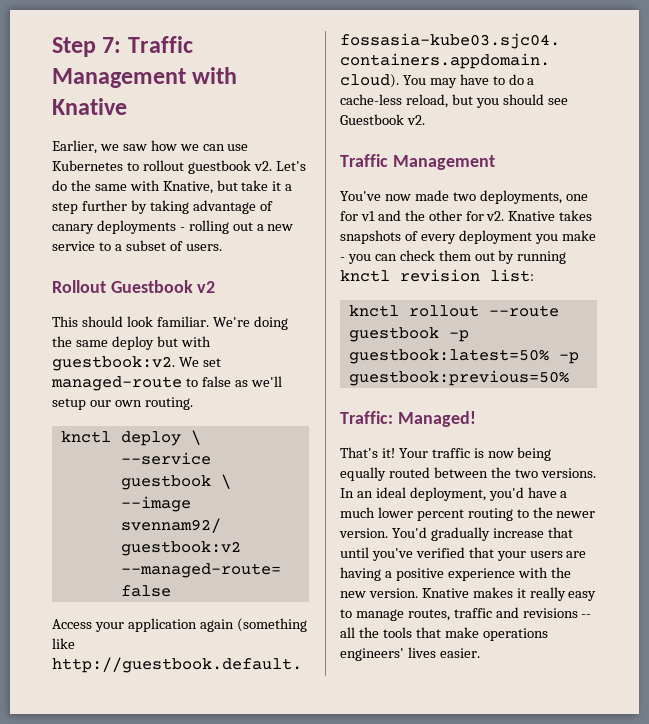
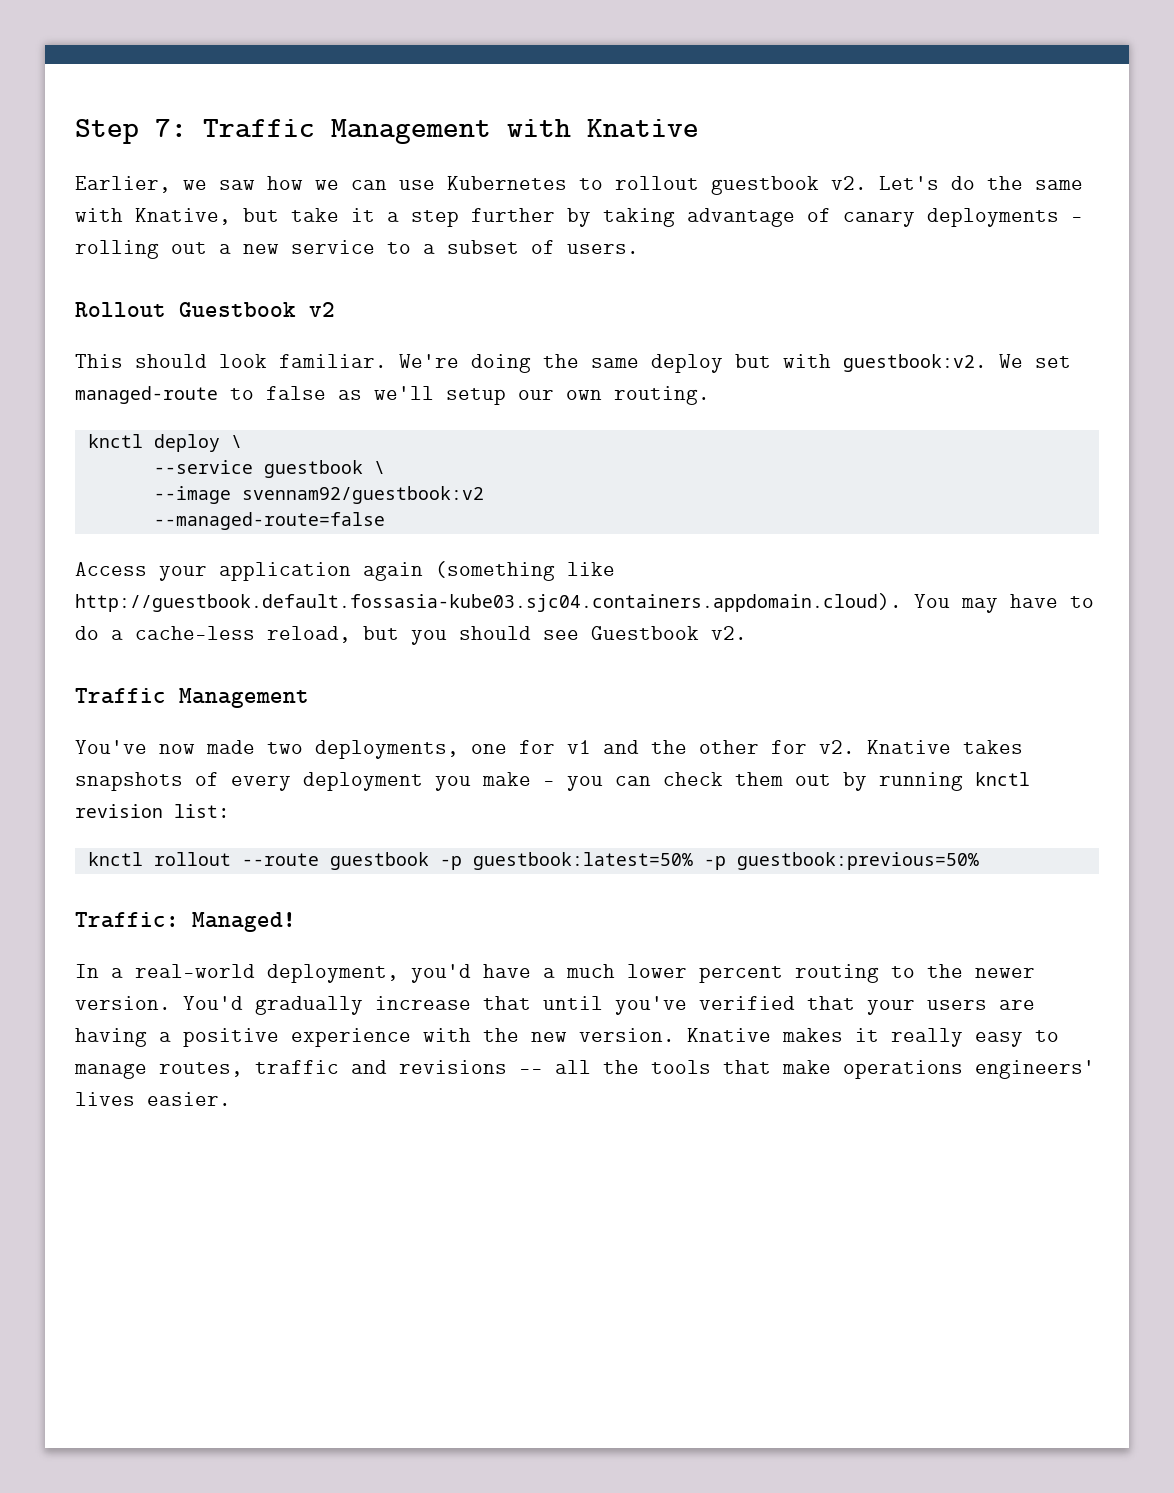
- That's it! Your traffic is now being equally routed between the two versions. In an ideal deployment, you'd have a much lower percent routing to the newer version.
+ In a real-world deployment, you'd have a much lower percent routing to the newer version.

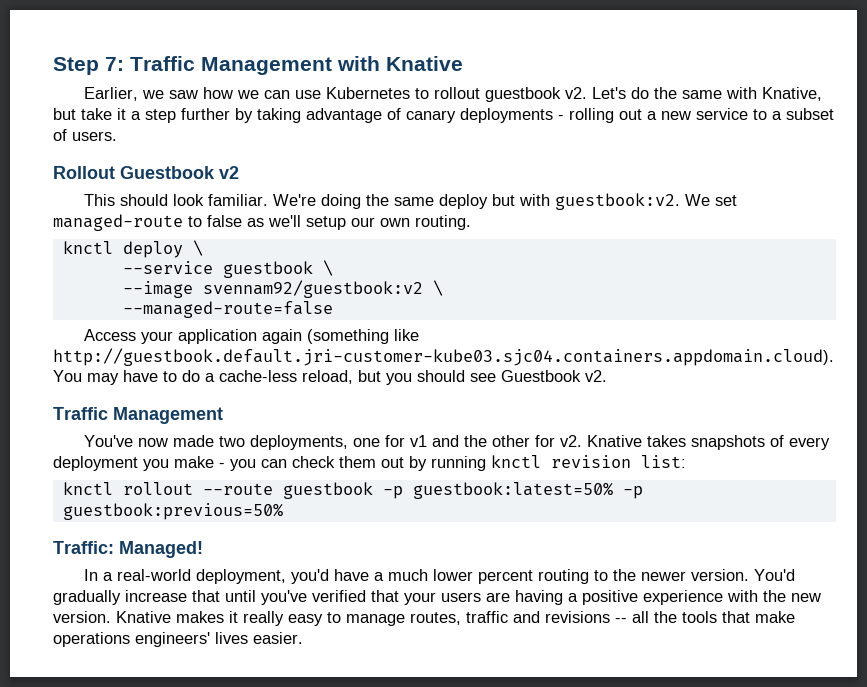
- --image svennam92/guestbook:v2
+ --image svennam92/guestbook:v2 \
- Access your application again (something like http://guestbook.default.fossasia-kube03.sjc04.containers.appdomain.cloud). You may have to do a cache-less reload, but you should see Guestbook v2.
+ Access your application again (something like http://guestbook.default.jri-customer-kube03.sjc04.containers.appdomain.cloud). You may have to do a cache-less reload, but you should see Guestbook v2.

